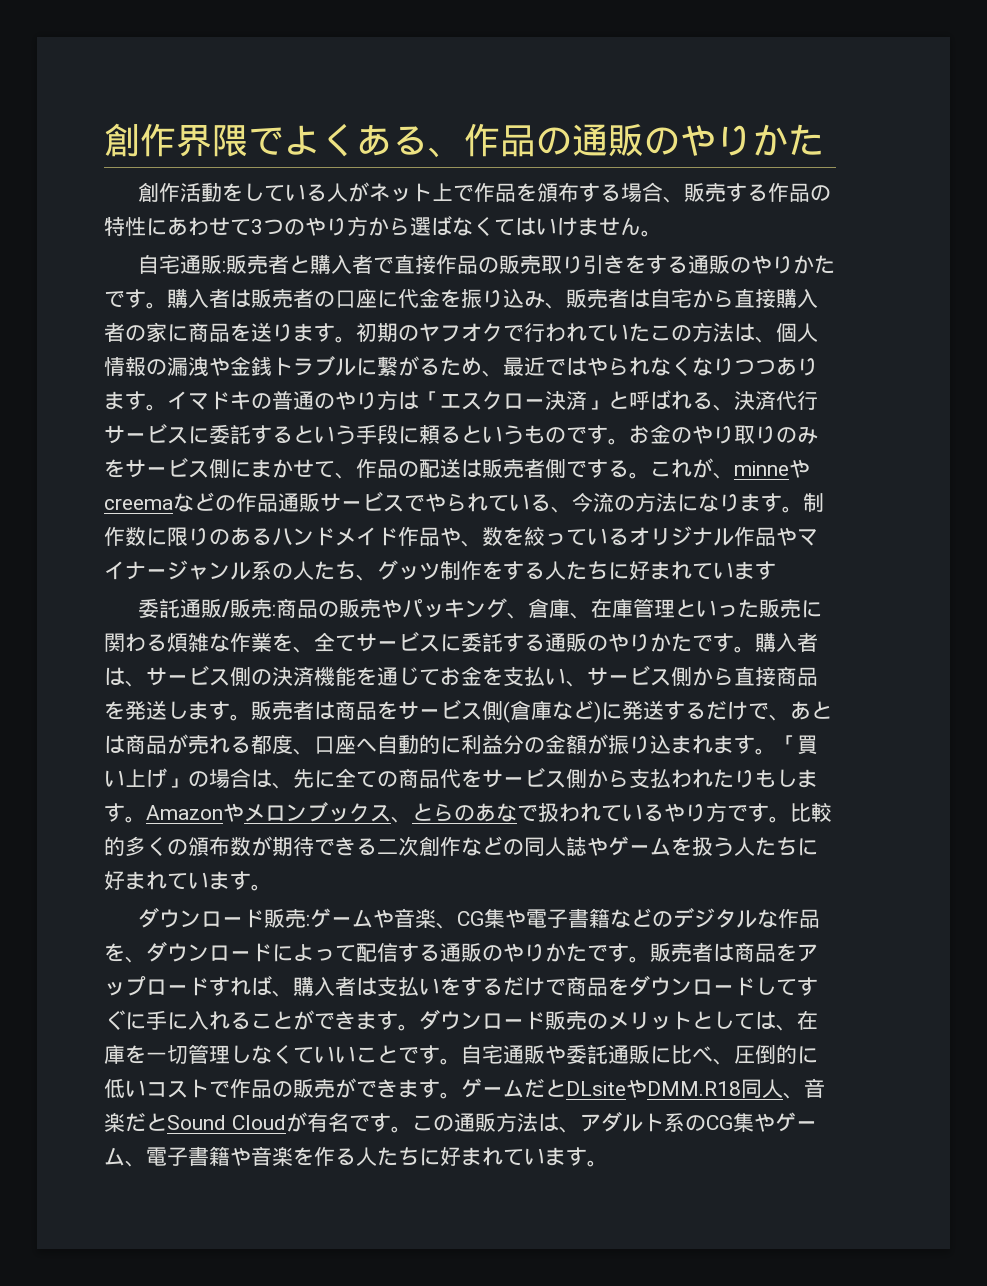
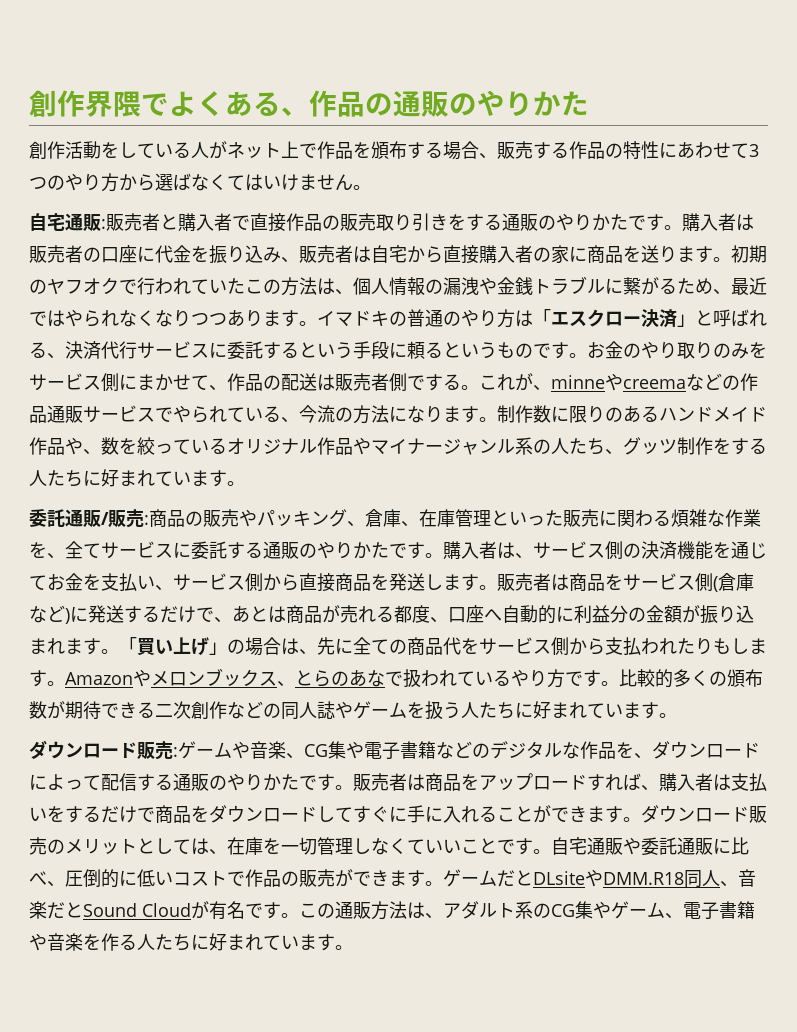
- 制作数に限りのあるハンドメイド作品や、数を絞っているオリジナル作品やマイナージャンル系の人たち、グッツ制作をする人たちに好まれています
+ 制作数に限りのあるハンドメイド作品や、数を絞っているオリジナル作品やマイナージャンル系の人たち、グッツ制作をする人たちに好まれています。

